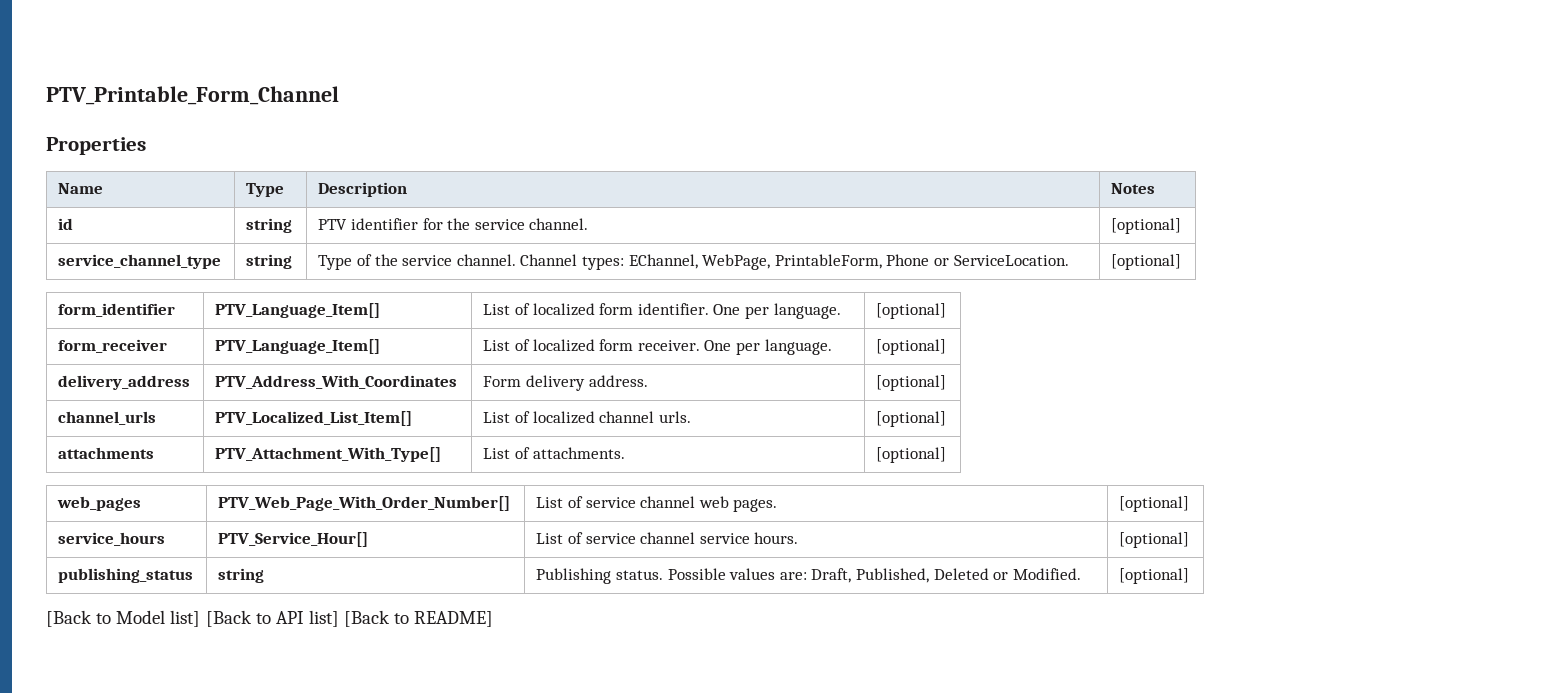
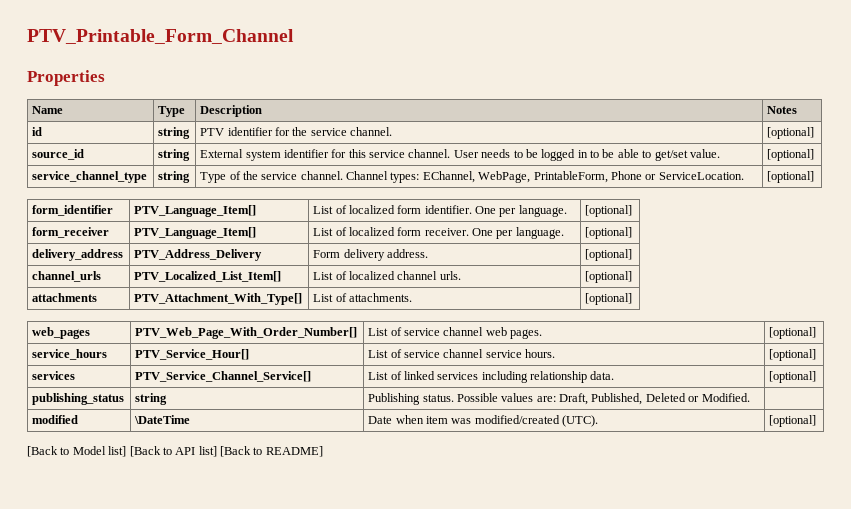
+ source_id | string | External system identifier for this service channel. User needs to be logged in to be able to get/set value. | [optional]
- delivery_address | PTV_Address_With_Coordinates | Form delivery address. | [optional]
+ delivery_address | PTV_Address_Delivery | Form delivery address. | [optional]
+ services | PTV_Service_Channel_Service[] | List of linked services including relationship data. | [optional]
- publishing_status | string | Publishing status. Possible values are: Draft, Published, Deleted or Modified. | [optional]
+ publishing_status | string | Publishing status. Possible values are: Draft, Published, Deleted or Modified. |
+ modified | \DateTime | Date when item was modified/created (UTC). | [optional]

